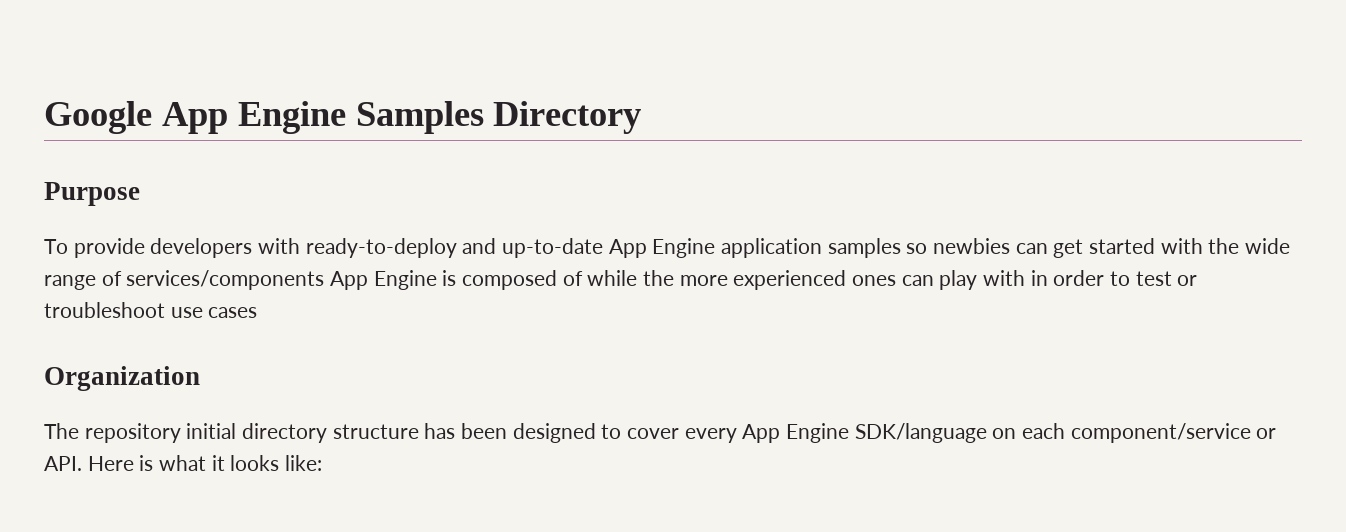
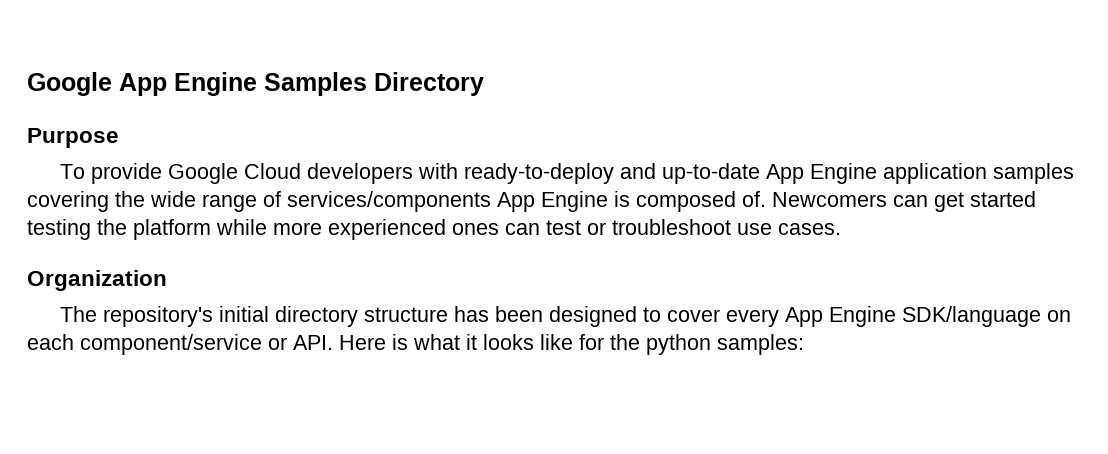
- To provide developers with ready-to-deploy and up-to-date App Engine application samples so newbies can get started with the wide range of services/components App Engine is composed of while the more experienced ones can play with in order to test or troubleshoot use cases
+ To provide Google Cloud developers with ready-to-deploy and up-to-date App Engine application samples covering the wide range of services/components App Engine is composed of. Newcomers can get started testing the platform while more experienced ones can test or troubleshoot use cases.
- The repository initial directory structure has been designed to cover every App Engine SDK/language on each component/service or API. Here is what it looks like:
+ The repository's initial directory structure has been designed to cover every App Engine SDK/language on each component/service or API. Here is what it looks like for the python samples:

